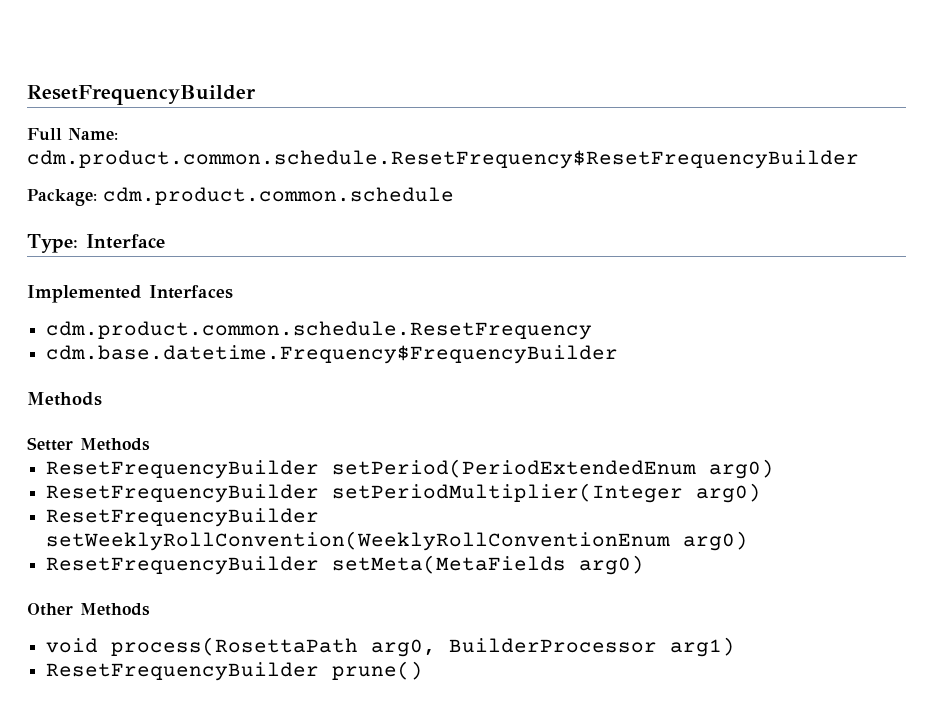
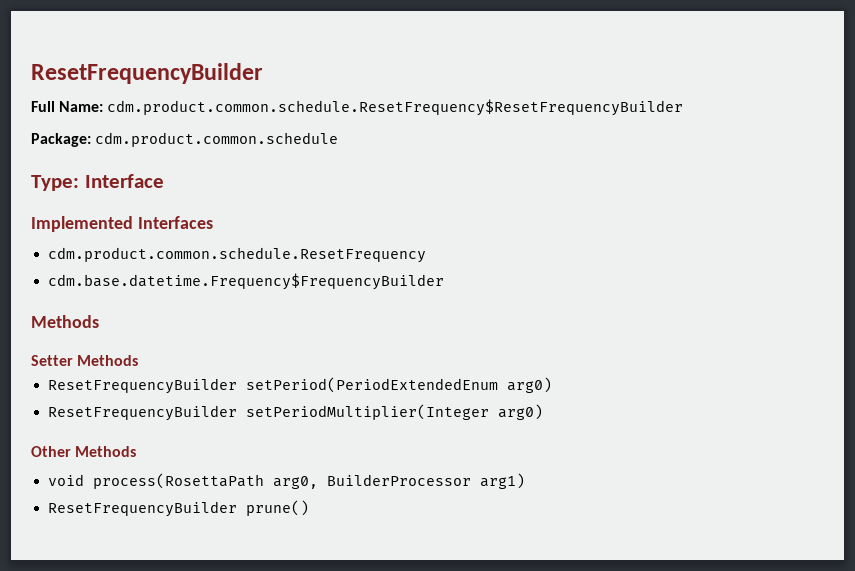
- ResetFrequencyBuilder setWeeklyRollConvention(WeeklyRollConventionEnum arg0)
- ResetFrequencyBuilder setMeta(MetaFields arg0)

